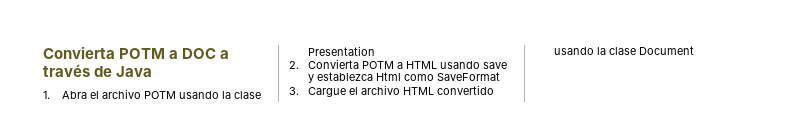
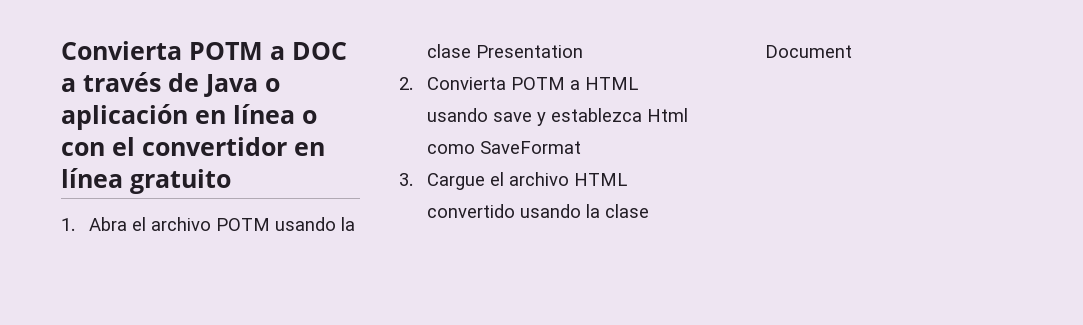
- Convierta POTM a DOC a través de Java
+ Convierta POTM a DOC a través de Java o aplicación en línea o con el convertidor en línea gratuito

